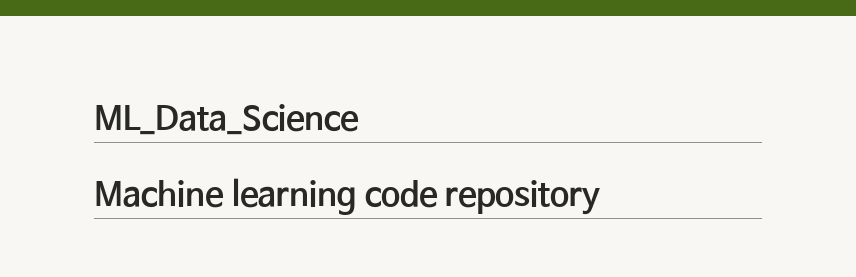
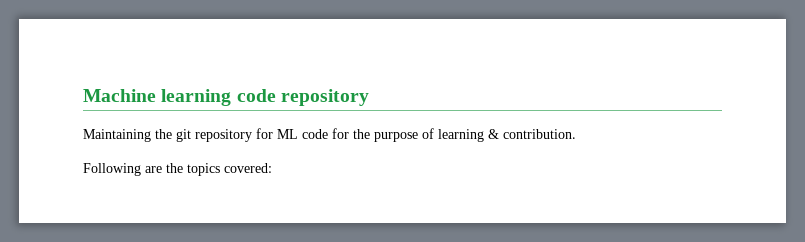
- ML_Data_Science
+ Maintaining the git repository for ML code for the purpose of learning & contribution.
+ Following are the topics covered:

